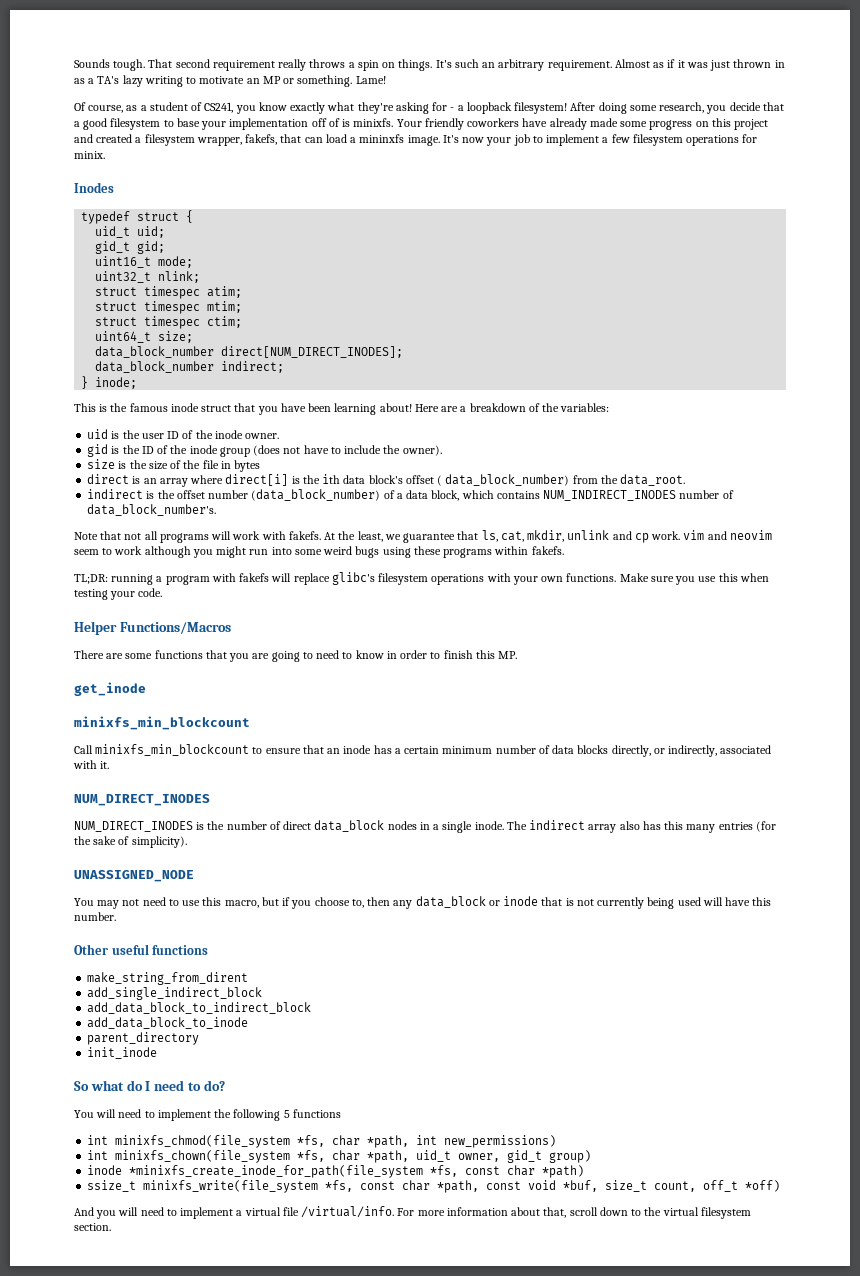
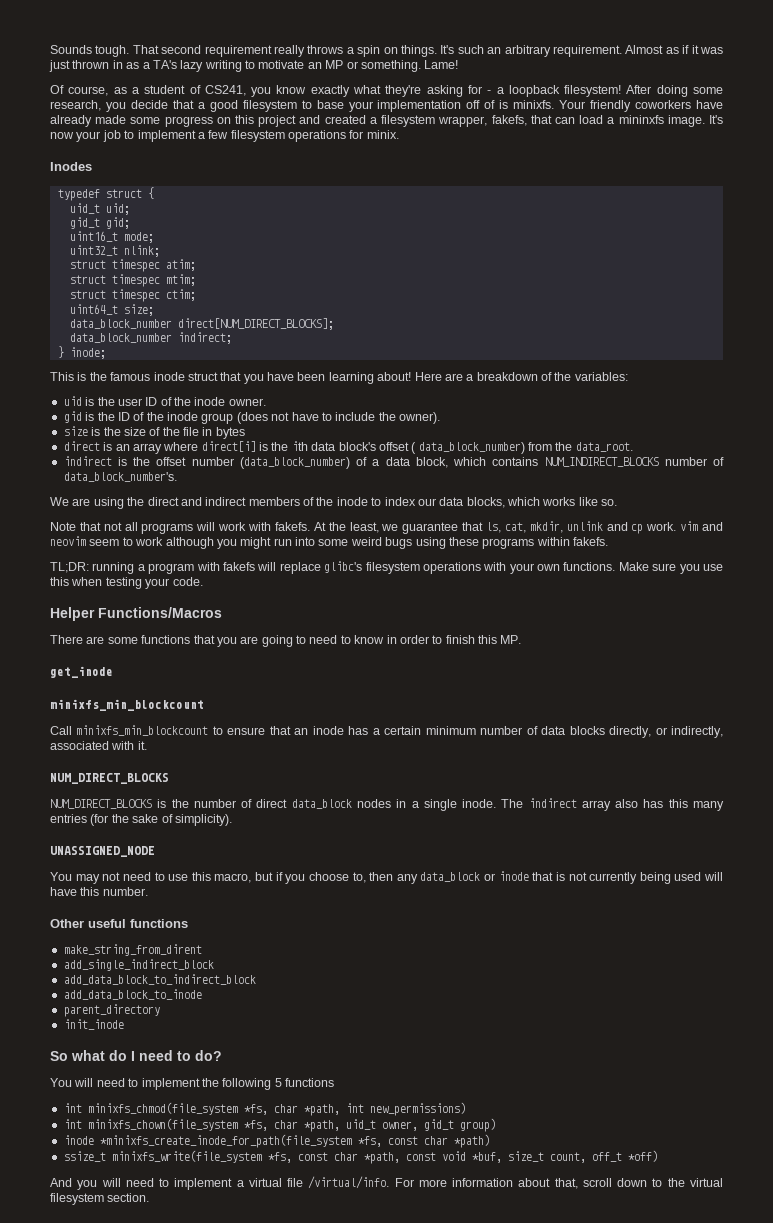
- data_block_number direct[NUM_DIRECT_INODES];
+ data_block_number direct[NUM_DIRECT_BLOCKS];
- indirect is the offset number (data_block_number) of a data block, which contains NUM_INDIRECT_INODES number of data_block_number's.
+ indirect is the offset number (data_block_number) of a data block, which contains NUM_INDIRECT_BLOCKS number of data_block_number's.
+ We are using the direct and indirect members of the inode to index our data blocks, which works like so.
  Call minixfs_min_blockcount to ensure that an inode has a certain minimum number of data blocks directly, or indirectly, associated with it.
- NUM_DIRECT_INODES
- NUM_DIRECT_INODES is the number of direct data_block nodes in a single inode.
+ NUM_DIRECT_BLOCKS
+ NUM_DIRECT_BLOCKS is the number of direct data_block nodes in a single inode.

